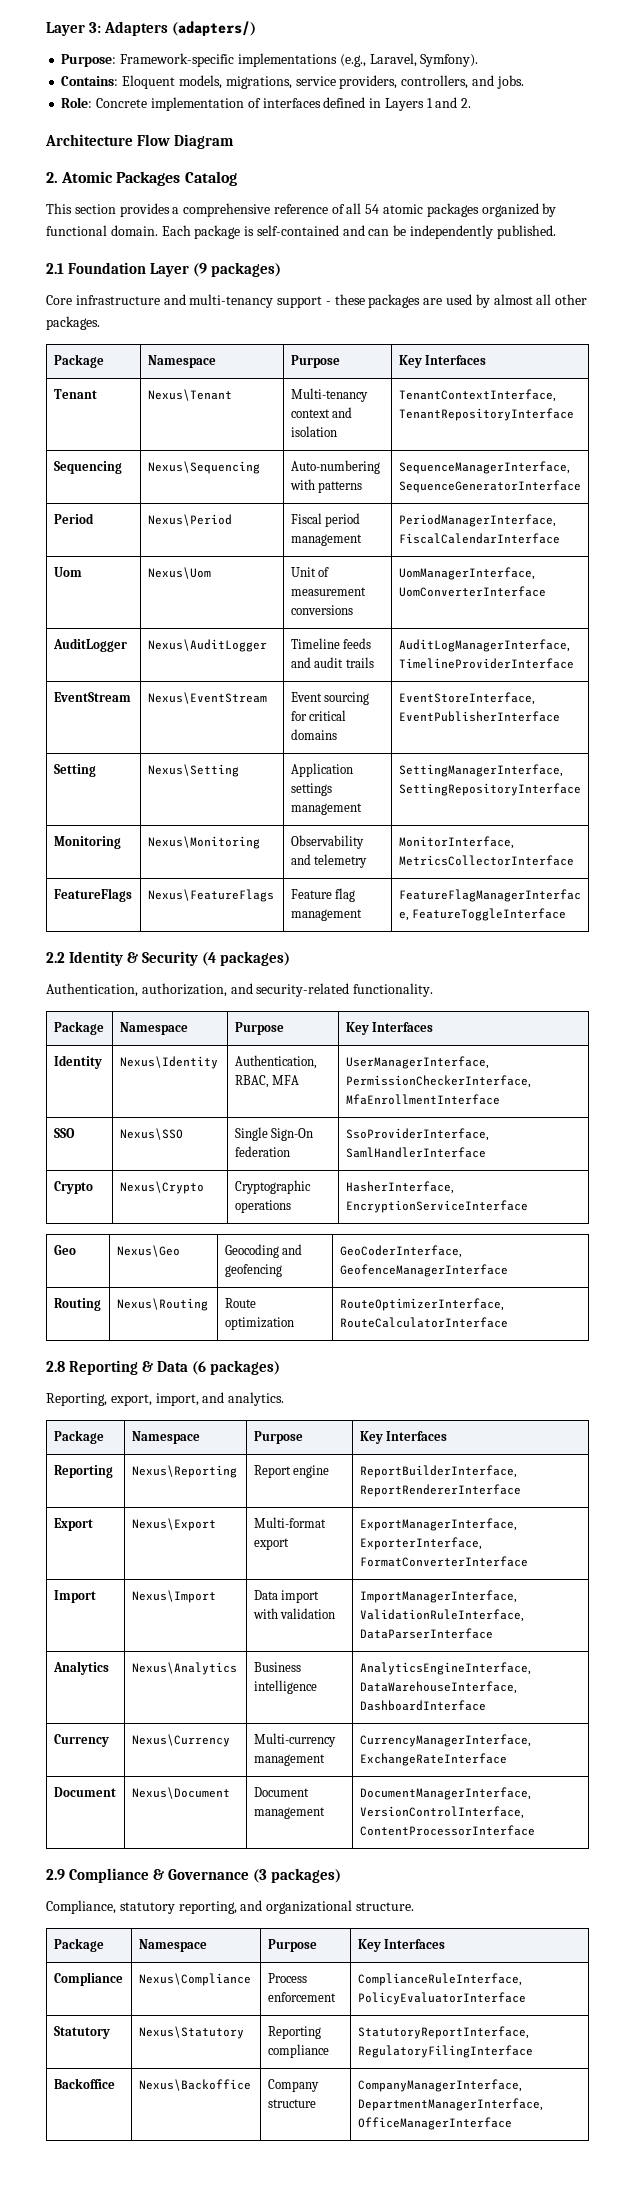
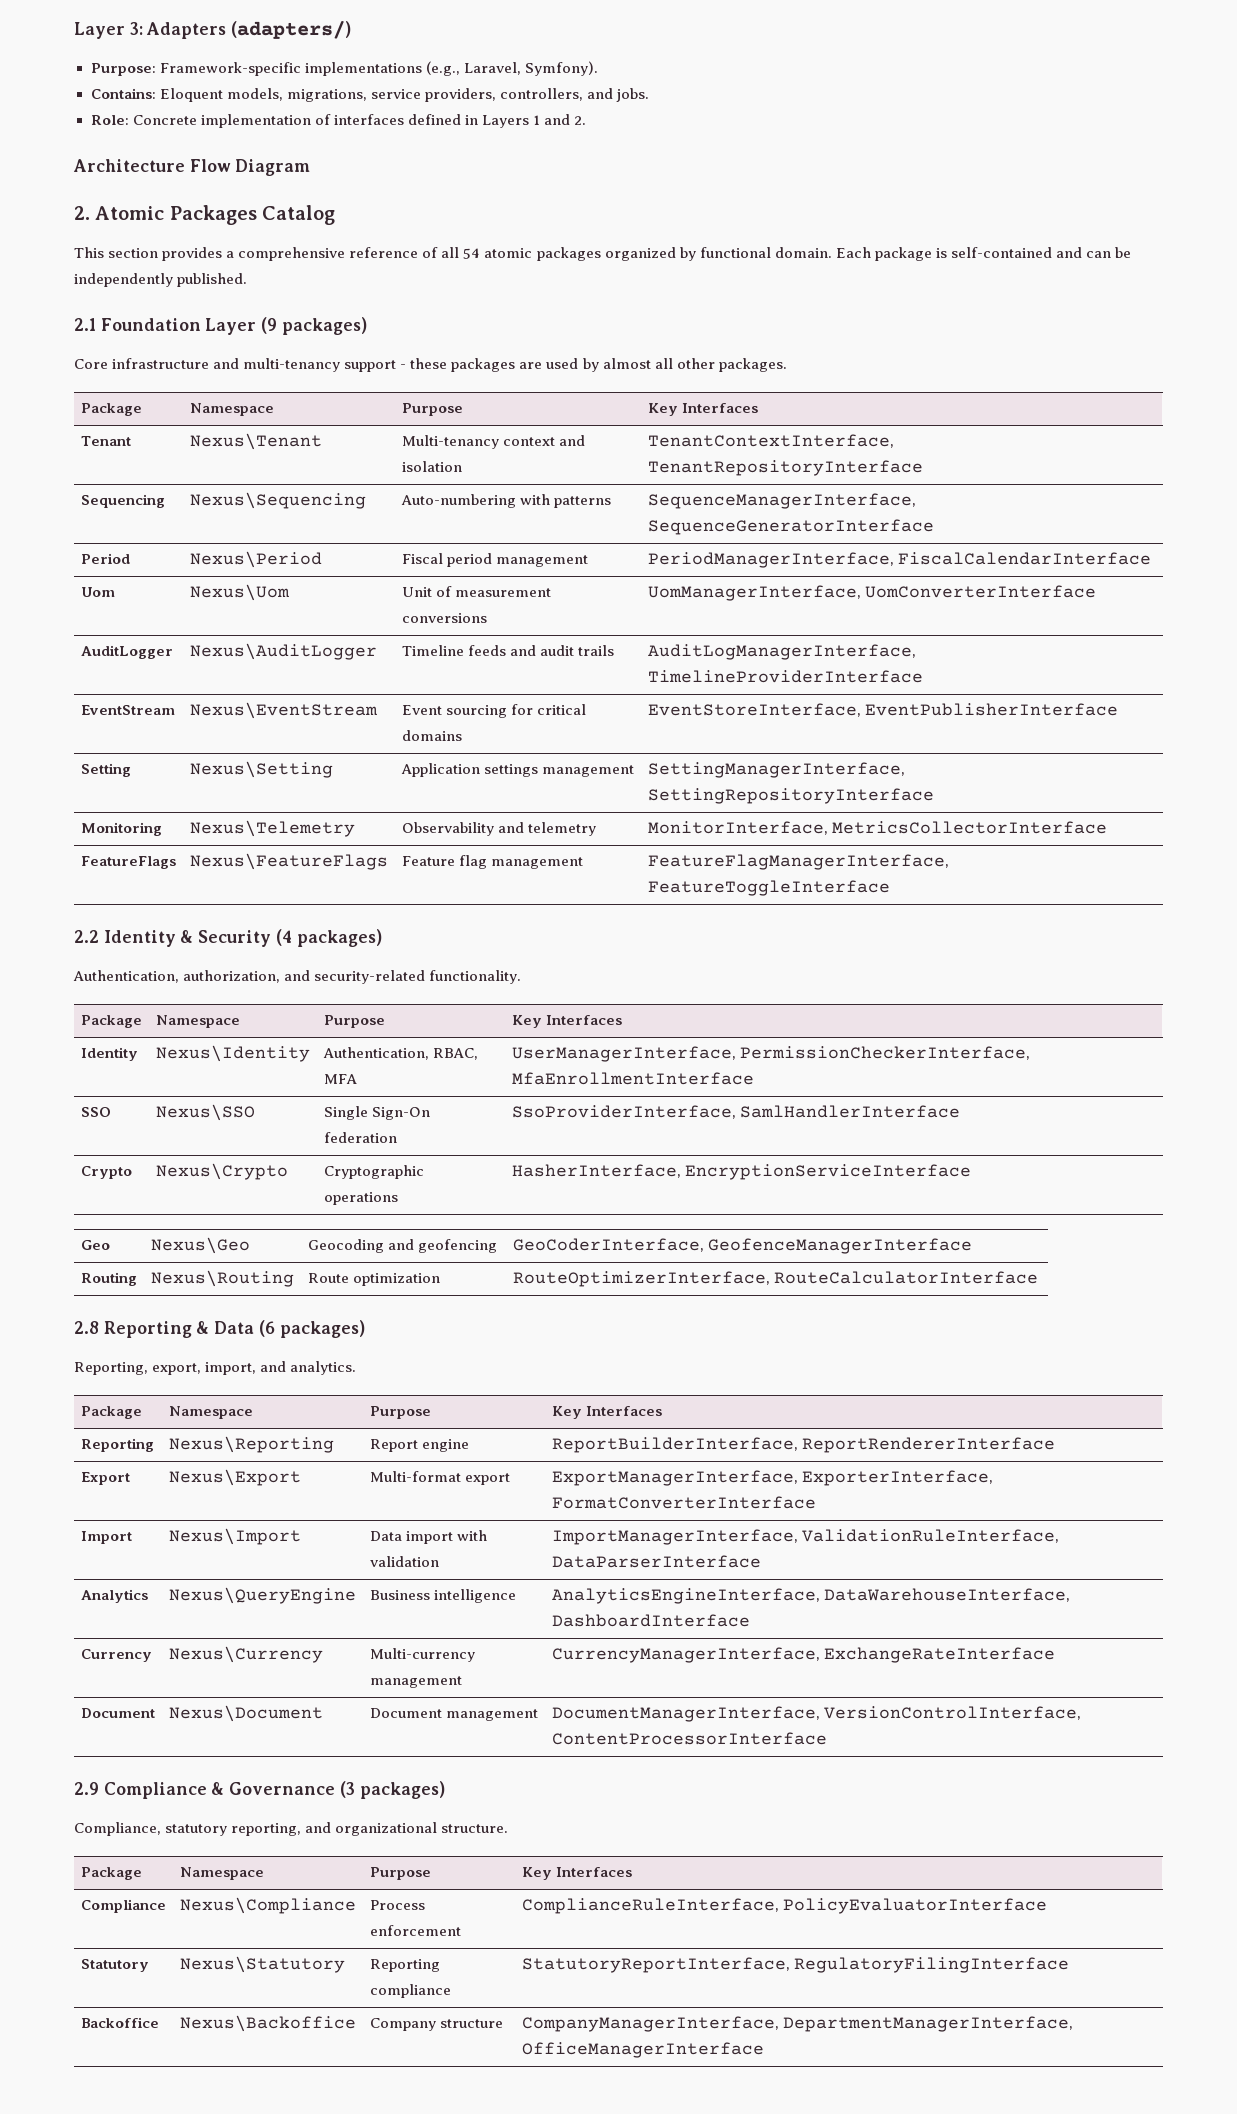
- Monitoring | Nexus\Monitoring | Observability and telemetry | MonitorInterface, MetricsCollectorInterface
+ Monitoring | Nexus\Telemetry | Observability and telemetry | MonitorInterface, MetricsCollectorInterface
- Analytics | Nexus\Analytics | Business intelligence | AnalyticsEngineInterface, DataWarehouseInterface, DashboardInterface
+ Analytics | Nexus\QueryEngine | Business intelligence | AnalyticsEngineInterface, DataWarehouseInterface, DashboardInterface

